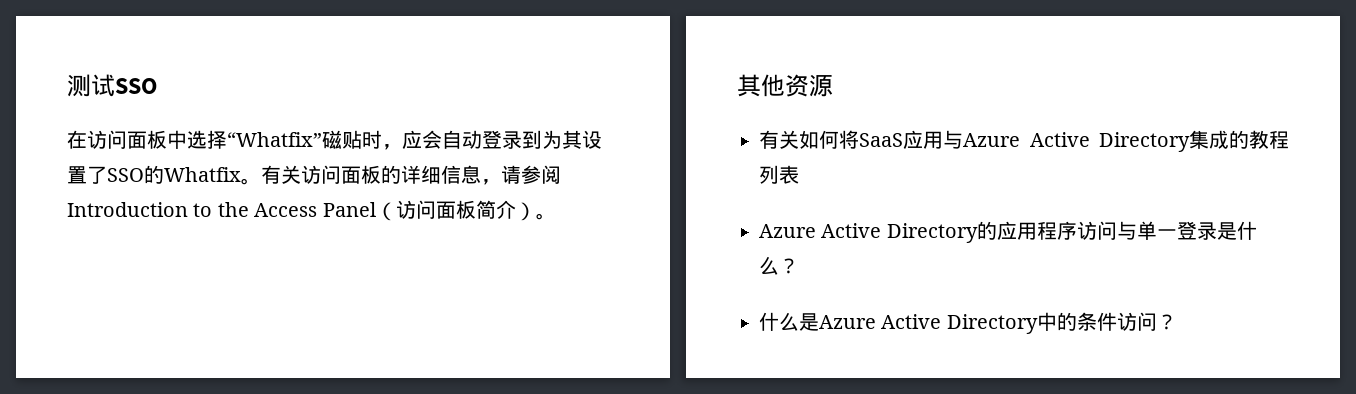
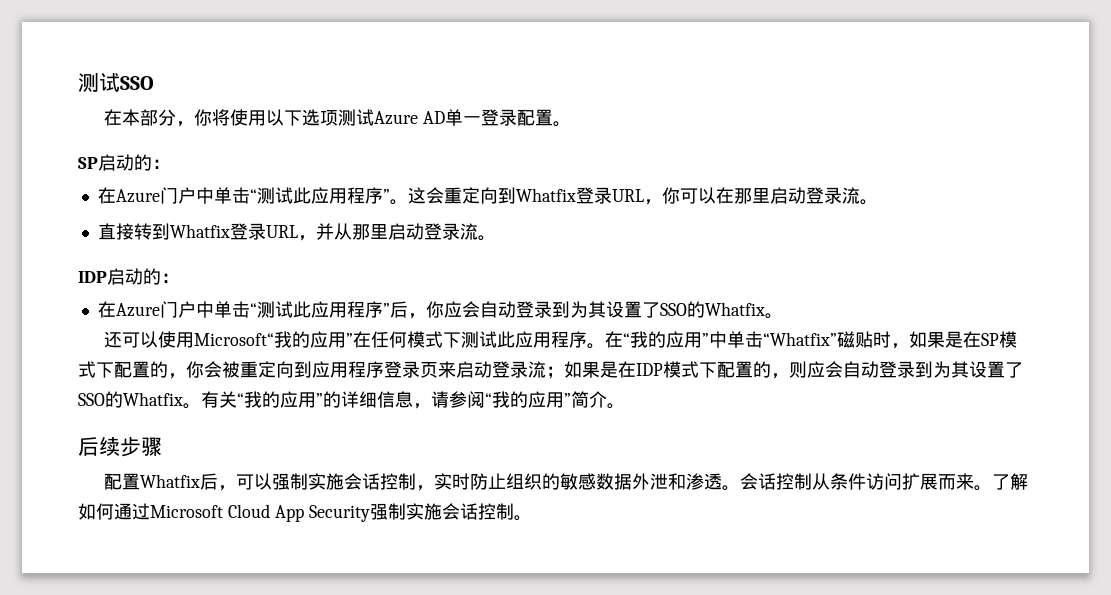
- 在访问面板中选择“Whatfix”磁贴时，应会自动登录到为其设置了SSO的Whatfix。
+ 在本部分，你将使用以下选项测试Azure AD单一登录配置。
+ SP启动的：
+ 在Azure门户中单击“测试此应用程序”。这会重定向到Whatfix登录URL，你可以在那里启动登录流。
+ 直接转到Whatfix登录URL，并从那里启动登录流。
+ IDP启动的：
+ 在Azure门户中单击“测试此应用程序”后，你应会自动登录到为其设置了SSO的Whatfix。
+ 还可以使用Microsoft“我的应用”在任何模式下测试此应用程序。在“我的应用”中单击“Whatfix”磁贴时，如果是在SP模式下配置的，你会被重定向到应用程序登录页来启动登录流；如果是在IDP模式下配置的，则应会自动登录到为其设置了SSO的Whatfix。
- 有关访问面板的详细信息，请参阅Introduction to the Access Panel（访问面板简介）。
- 其他资源
- 有关如何将SaaS应用与Azure Active Directory集成的教程列表
- Azure Active Directory的应用程序访问与单一登录是什么？
- 什么是Azure Active Directory中的条件访问？
+ 有关“我的应用”的详细信息，请参阅“我的应用”简介。
+ 后续步骤
+ 配置Whatfix后，可以强制实施会话控制，实时防止组织的敏感数据外泄和渗透。会话控制从条件访问扩展而来。了解如何通过Microsoft Cloud App Security强制实施会话控制。

